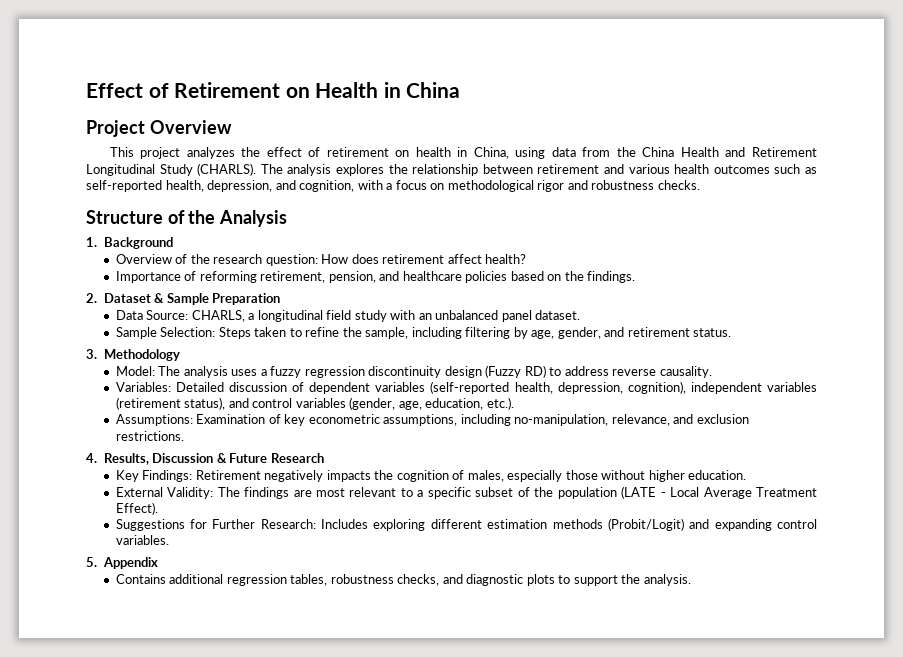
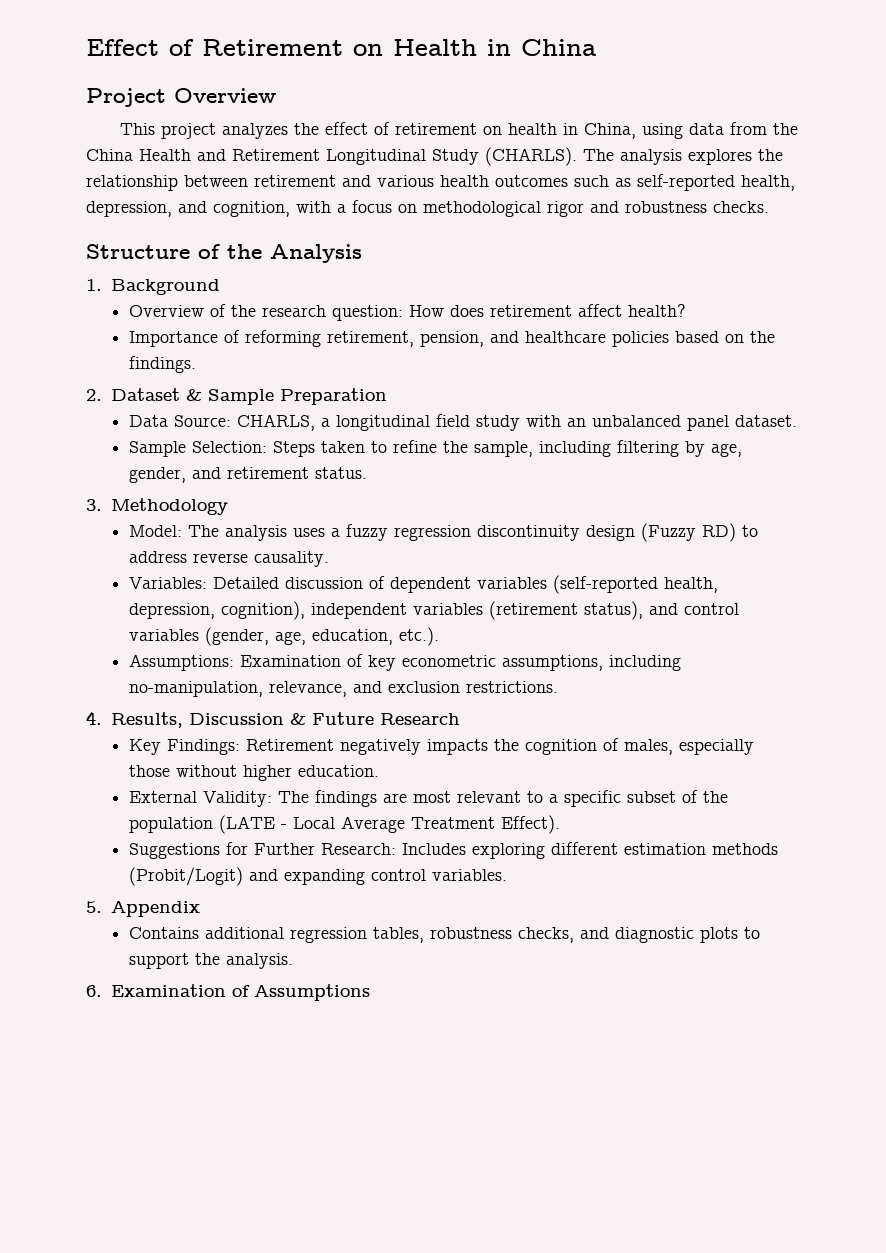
+ 6. Examination of Assumptions

